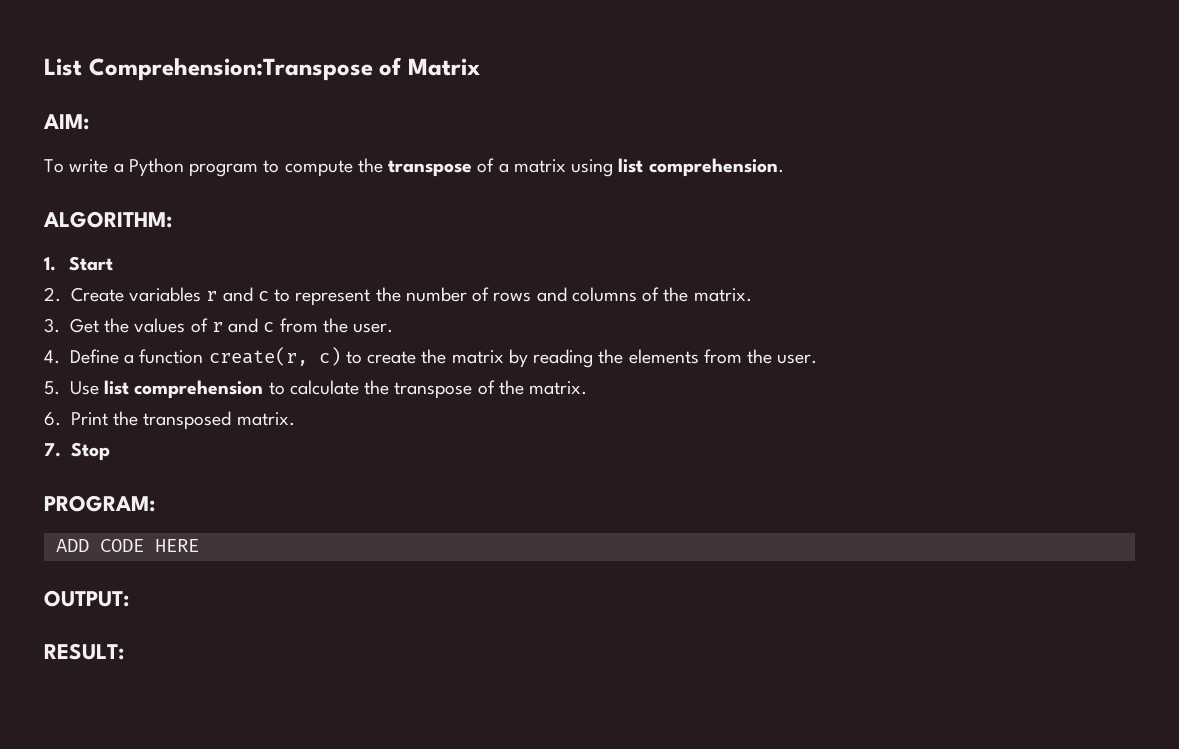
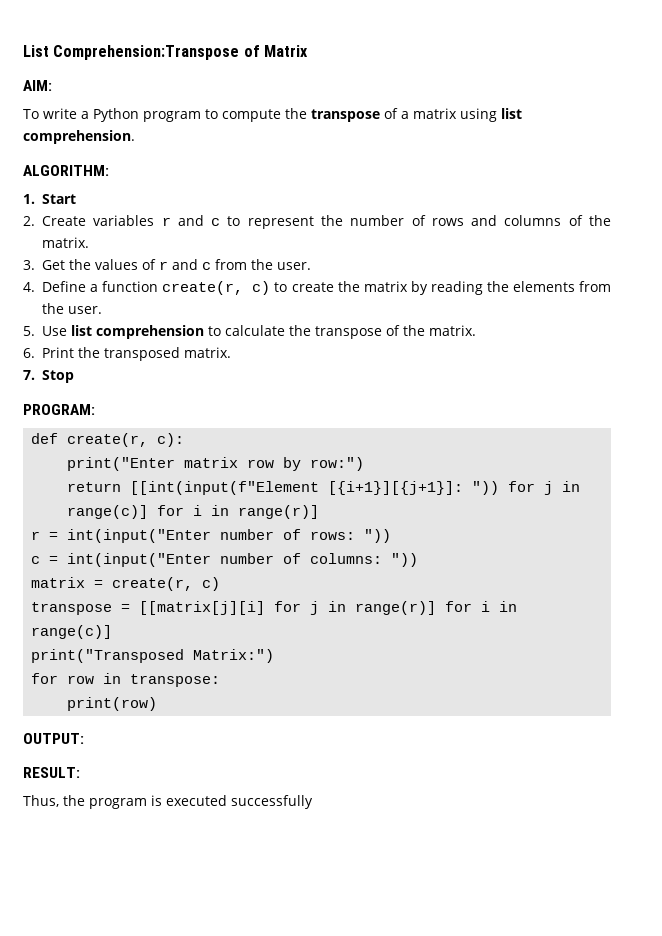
- ADD CODE HERE
+ def create(r, c):
+ print("Enter matrix row by row:")
+ return [[int(input(f"Element [{i+1}][{j+1}]: ")) for j in range(c)] for i in range(r)]
+ r = int(input("Enter number of rows: "))
+ c = int(input("Enter number of columns: "))
+ matrix = create(r, c)
+ transpose = [[matrix[j][i] for j in range(r)] for i in range(c)]
+ print("Transposed Matrix:")
+ for row in transpose:
+ print(row)
  OUTPUT:
  RESULT:
+ Thus, the program is executed successfully

